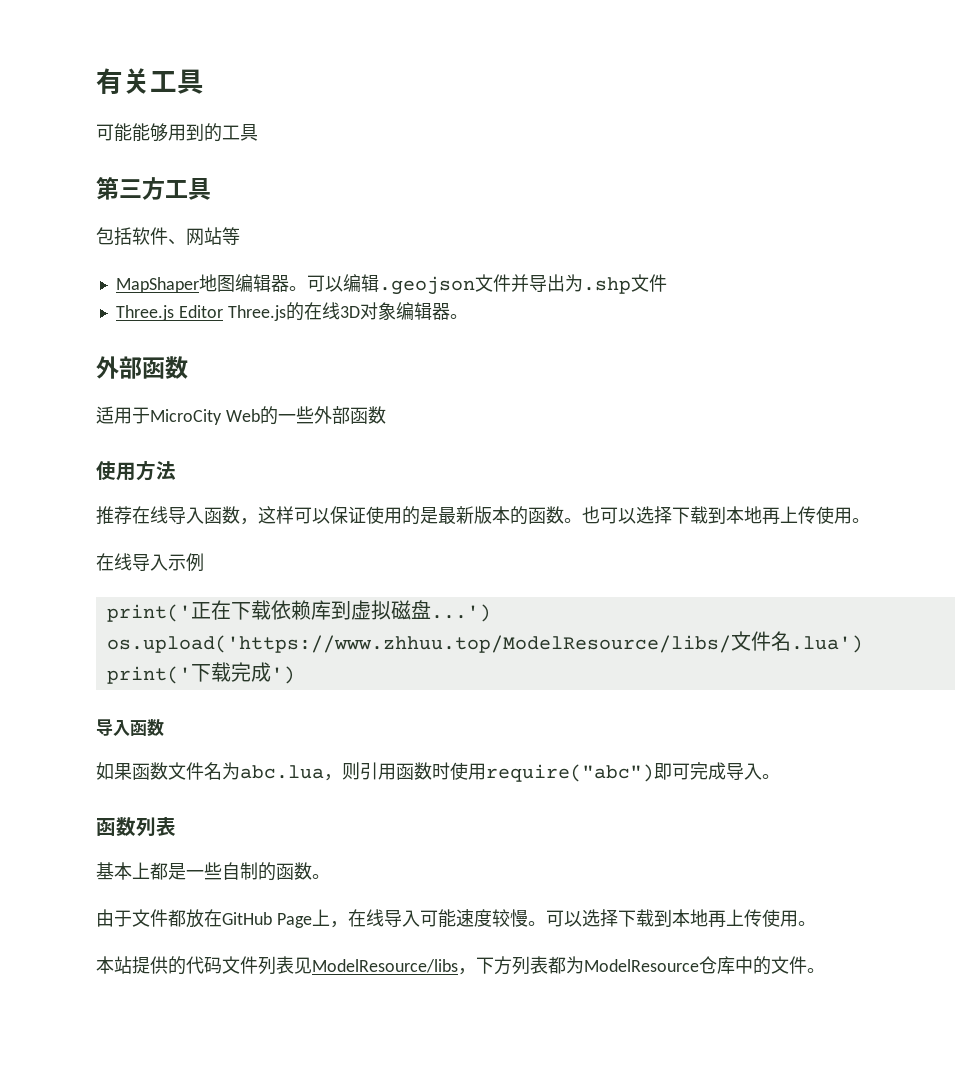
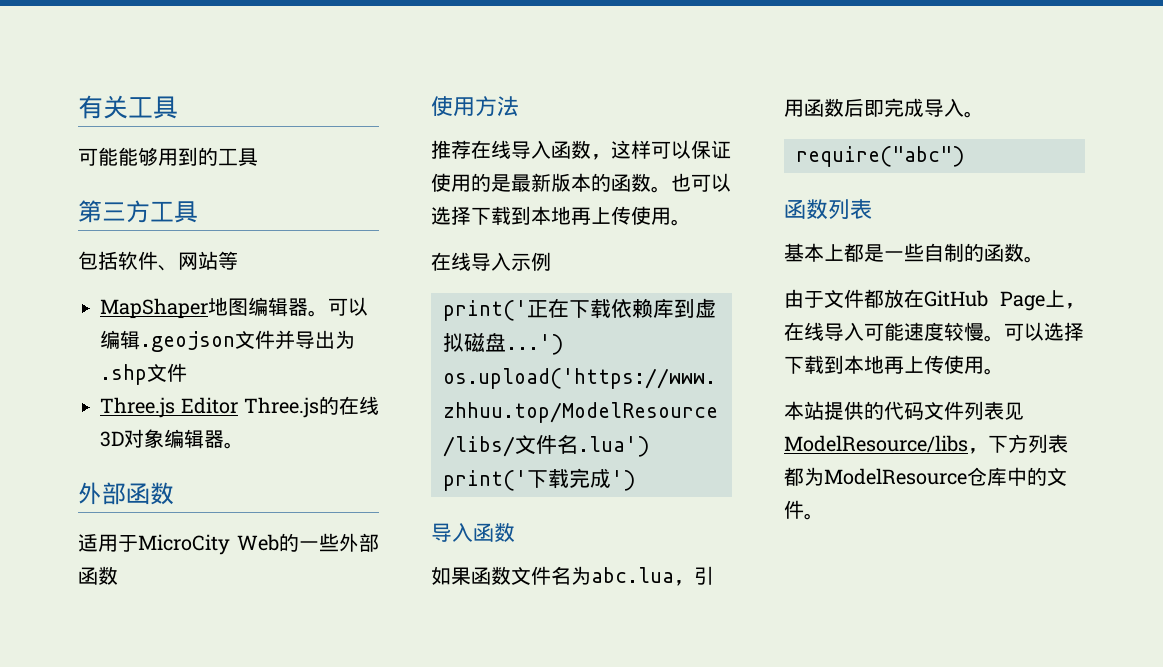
- 如果函数文件名为abc.lua，则引用函数时使用require("abc")即可完成导入。
+ 如果函数文件名为abc.lua，引用函数后即完成导入。
+ require("abc")

